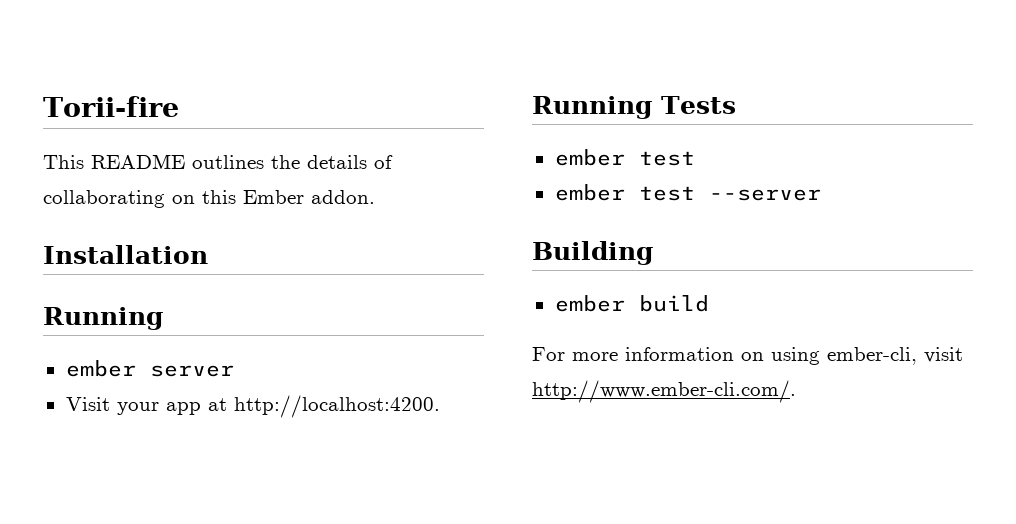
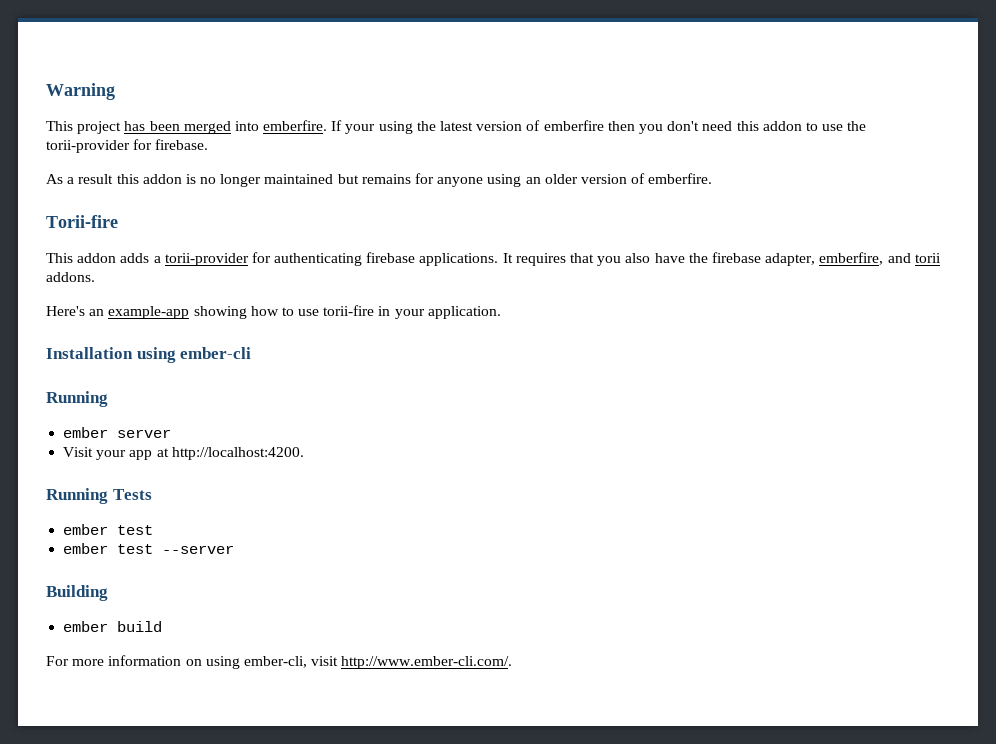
+ Warning
+ This project has been merged into emberfire. If your using the latest version of emberfire then you don't need this addon to use the torii-provider for firebase.
+ As a result this addon is no longer maintained but remains for anyone using an older version of emberfire.
  Torii-fire
- This README outlines the details of collaborating on this Ember addon.
+ This addon adds a torii-provider for authenticating firebase applications. It requires that you also have the firebase adapter, emberfire, and torii addons.
+ Here's an example-app showing how to use torii-fire in your application.
- Installation
+ Installation using ember-cli

